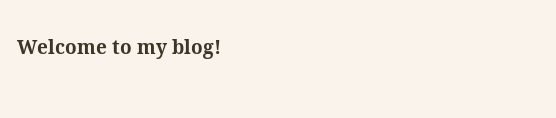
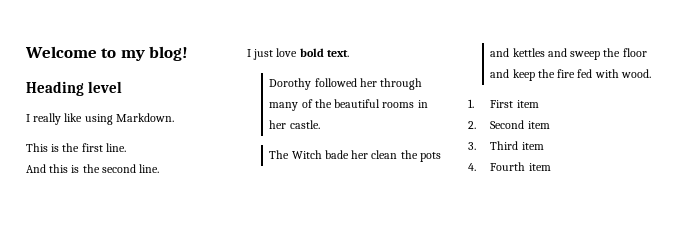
+ Heading level
+ I really like using Markdown.
+ This is the first line.
+ And this is the second line.
+ I just love bold text.
+ Dorothy followed her through many of the beautiful rooms in her castle.
+ The Witch bade her clean the pots and kettles and sweep the floor and keep the fire fed with wood.
+ 1. First item
+ 2. Second item
+ 3. Third item
+ 4. Fourth item

